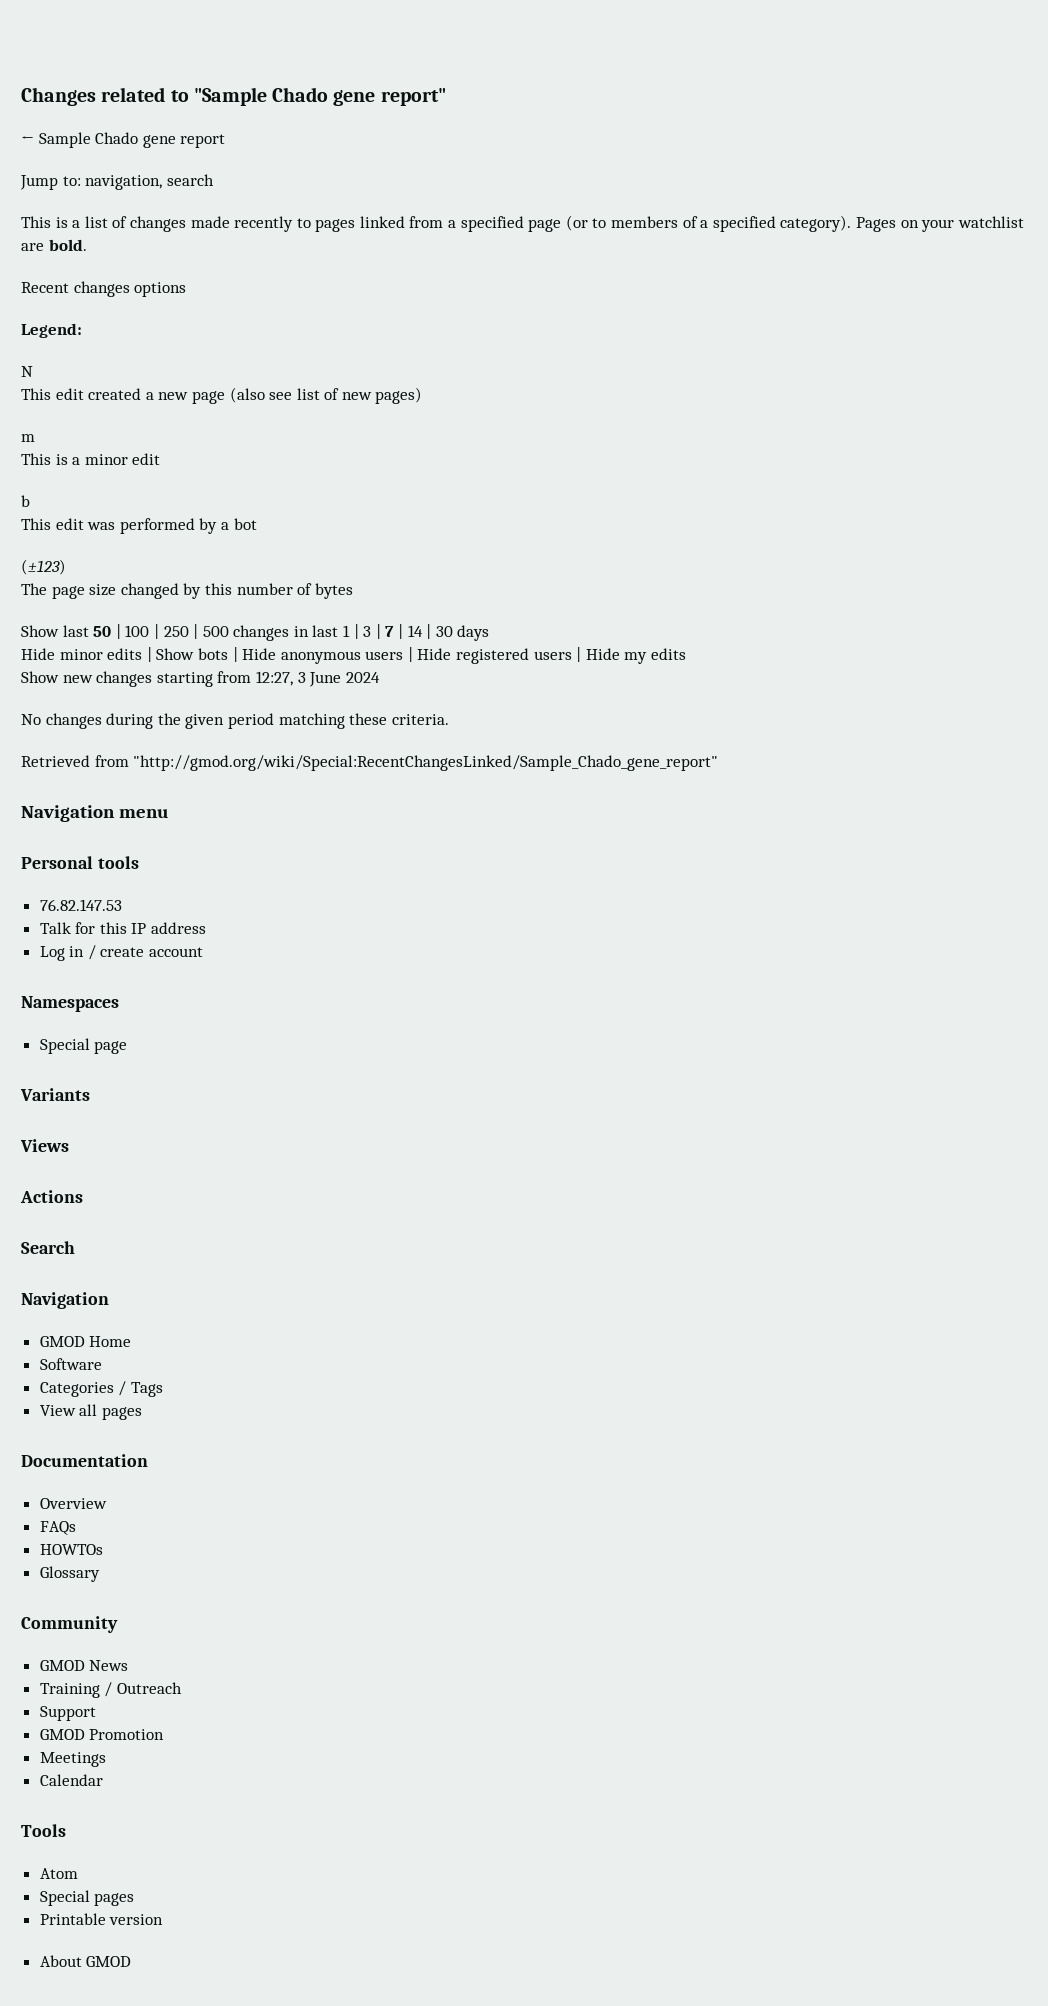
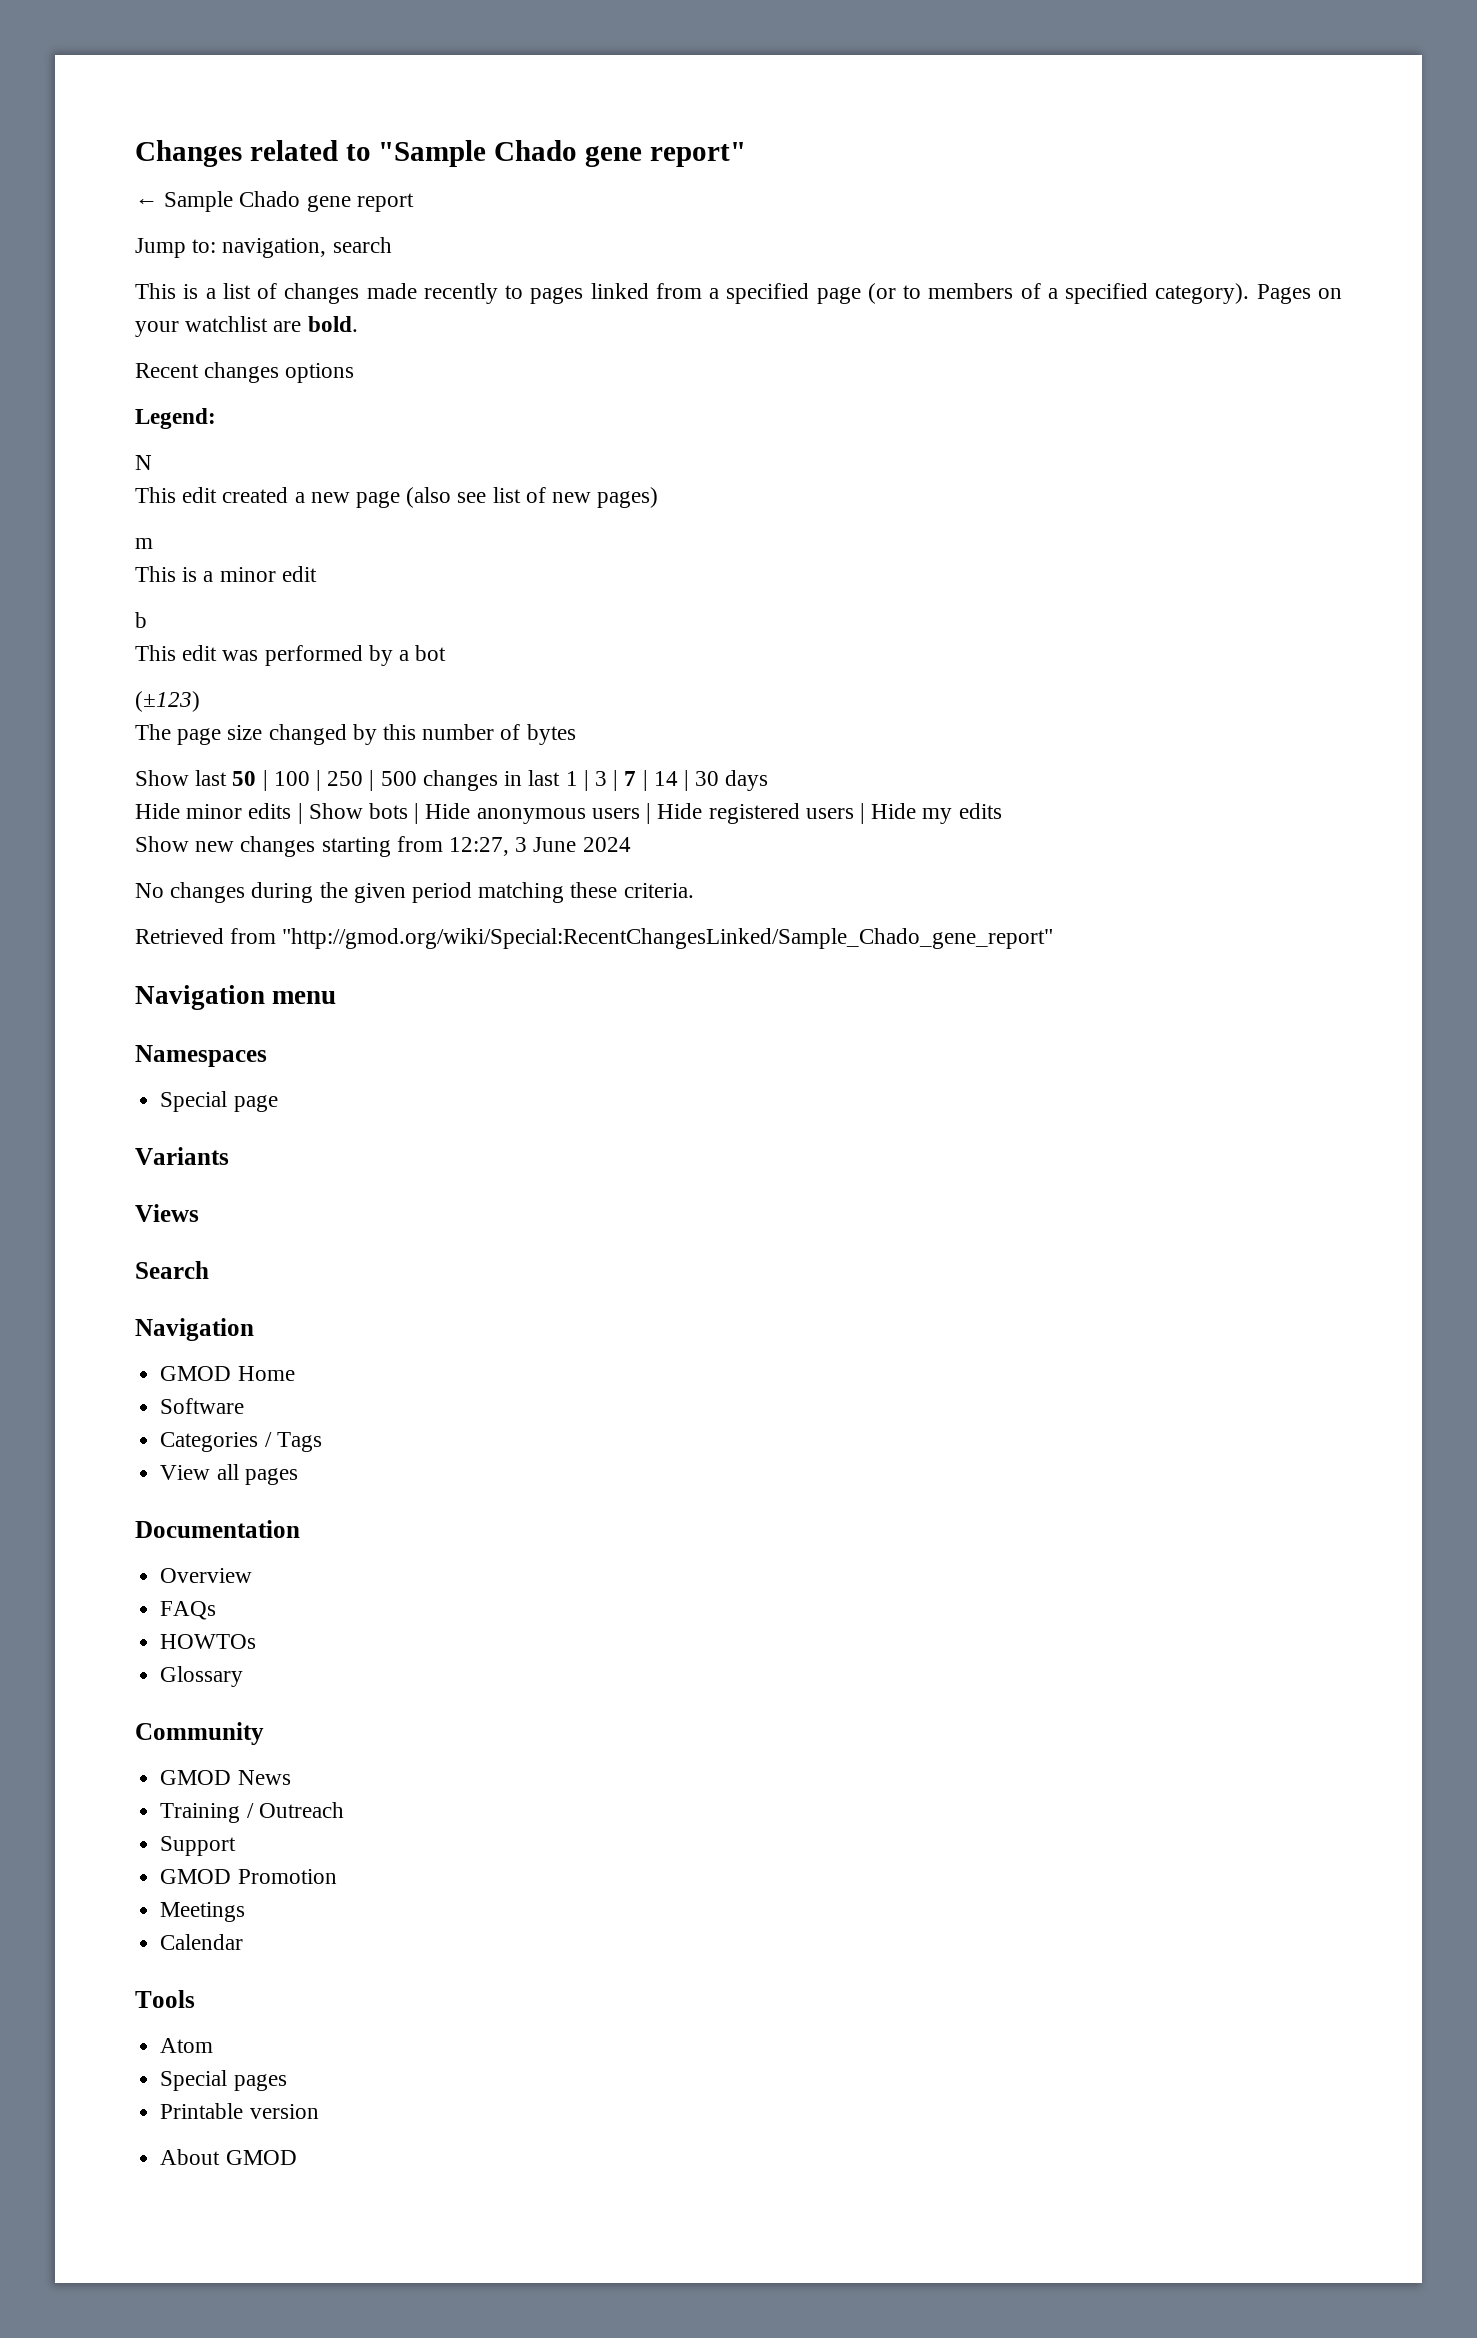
- Personal tools
- 76.82.147.53
- Talk for this IP address
- Log in / create account
- Actions

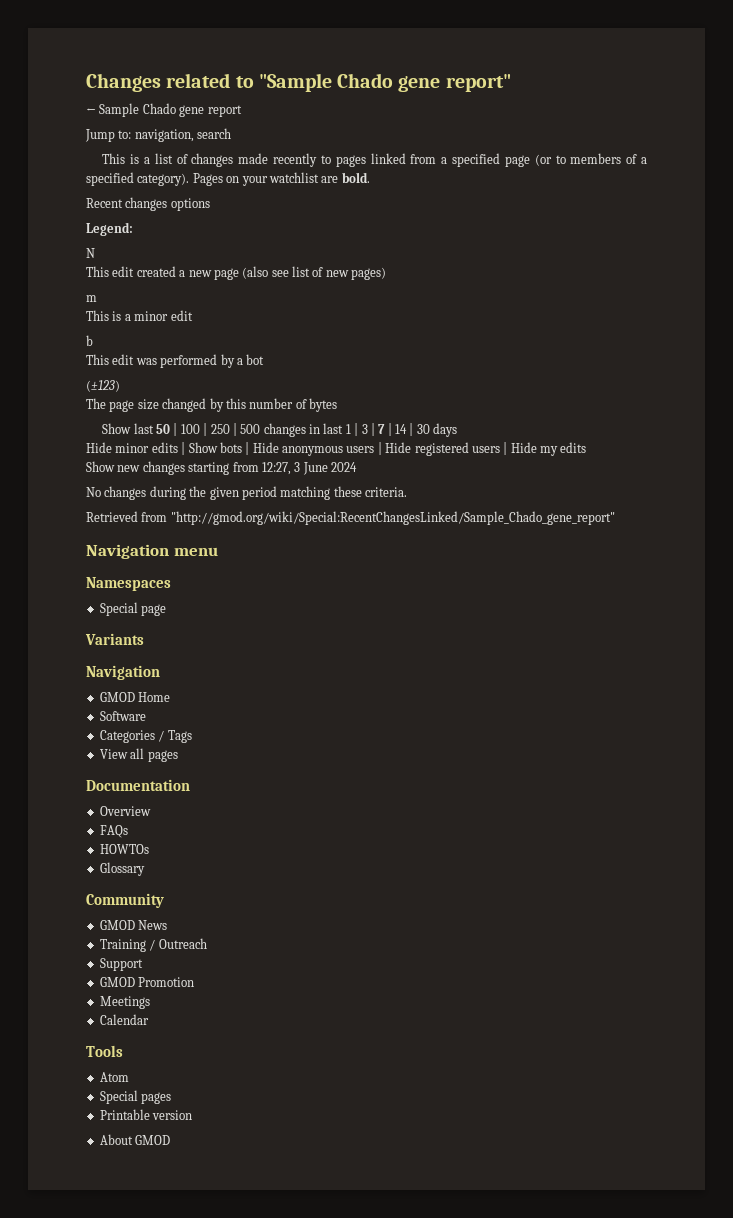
- Views
- Search

